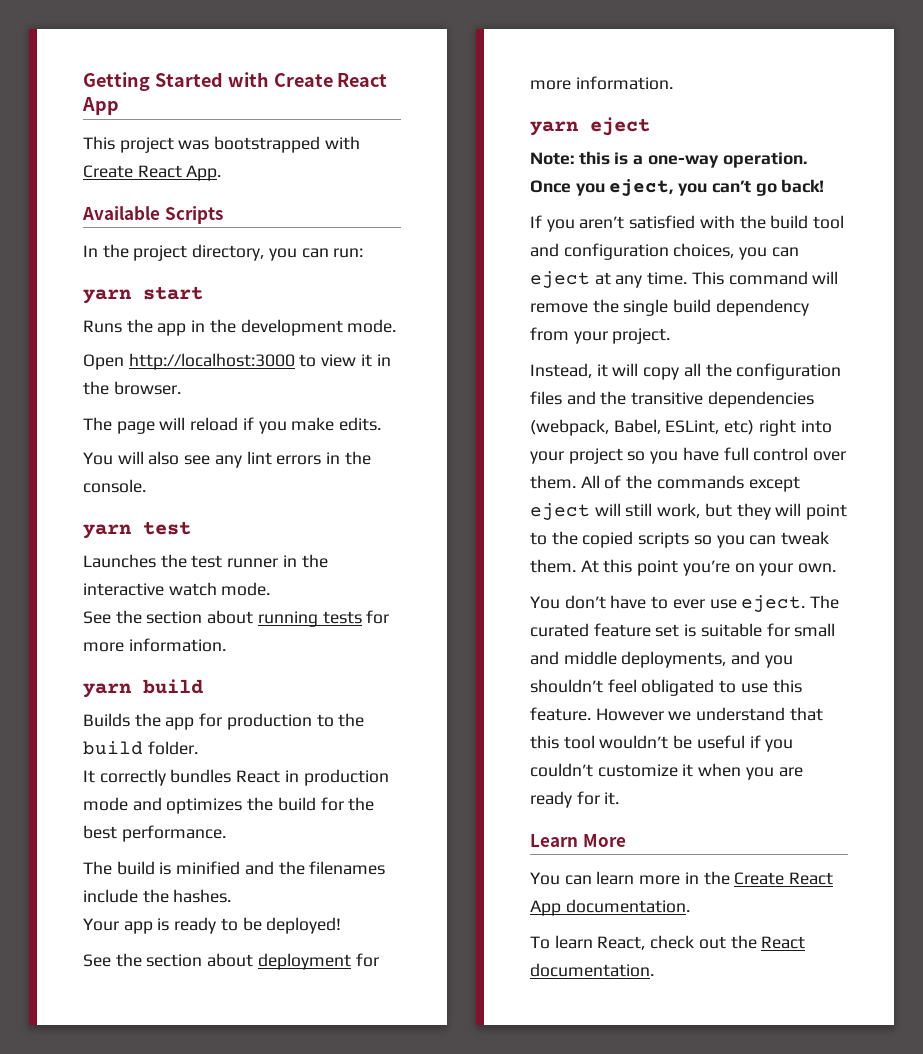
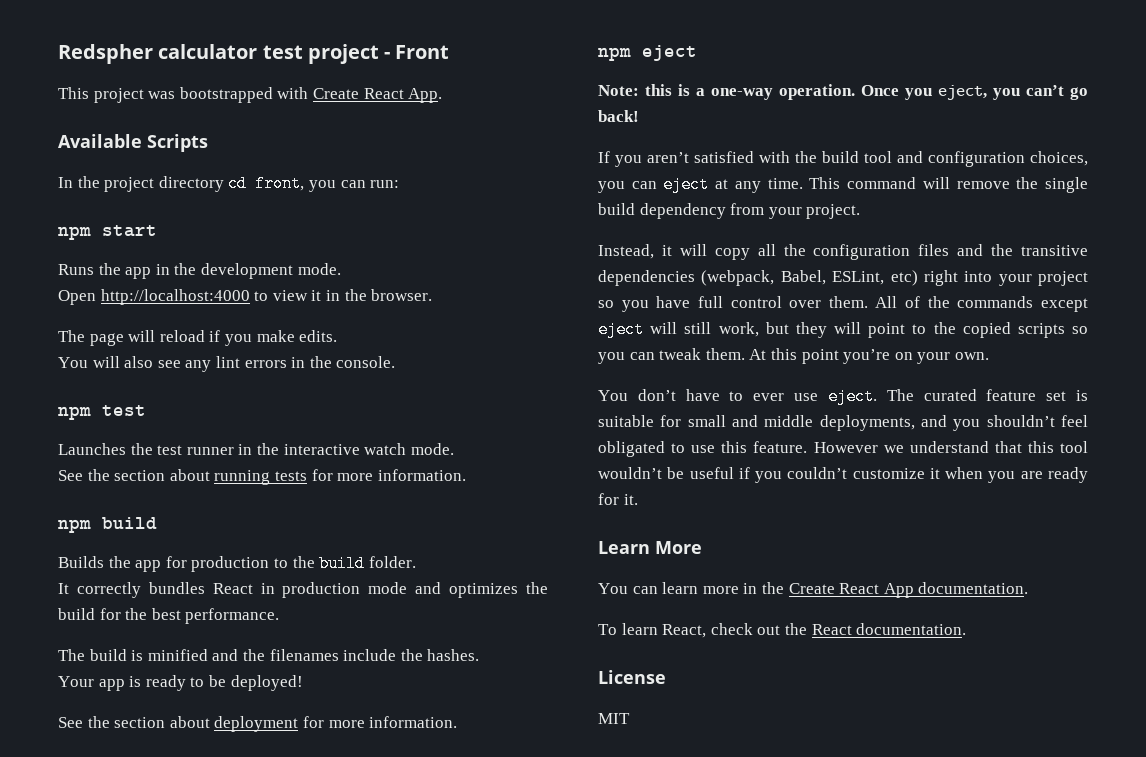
- Getting Started with Create React App
+ Redspher calculator test project - Front
- In the project directory, you can run:
+ In the project directory cd front, you can run:
- yarn start
+ npm start
- Open http://localhost:3000 to view it in the browser.
+ Open http://localhost:4000 to view it in the browser.
- yarn test
+ npm test
- yarn build
+ npm build
- yarn eject
+ npm eject
+ License
+ MIT

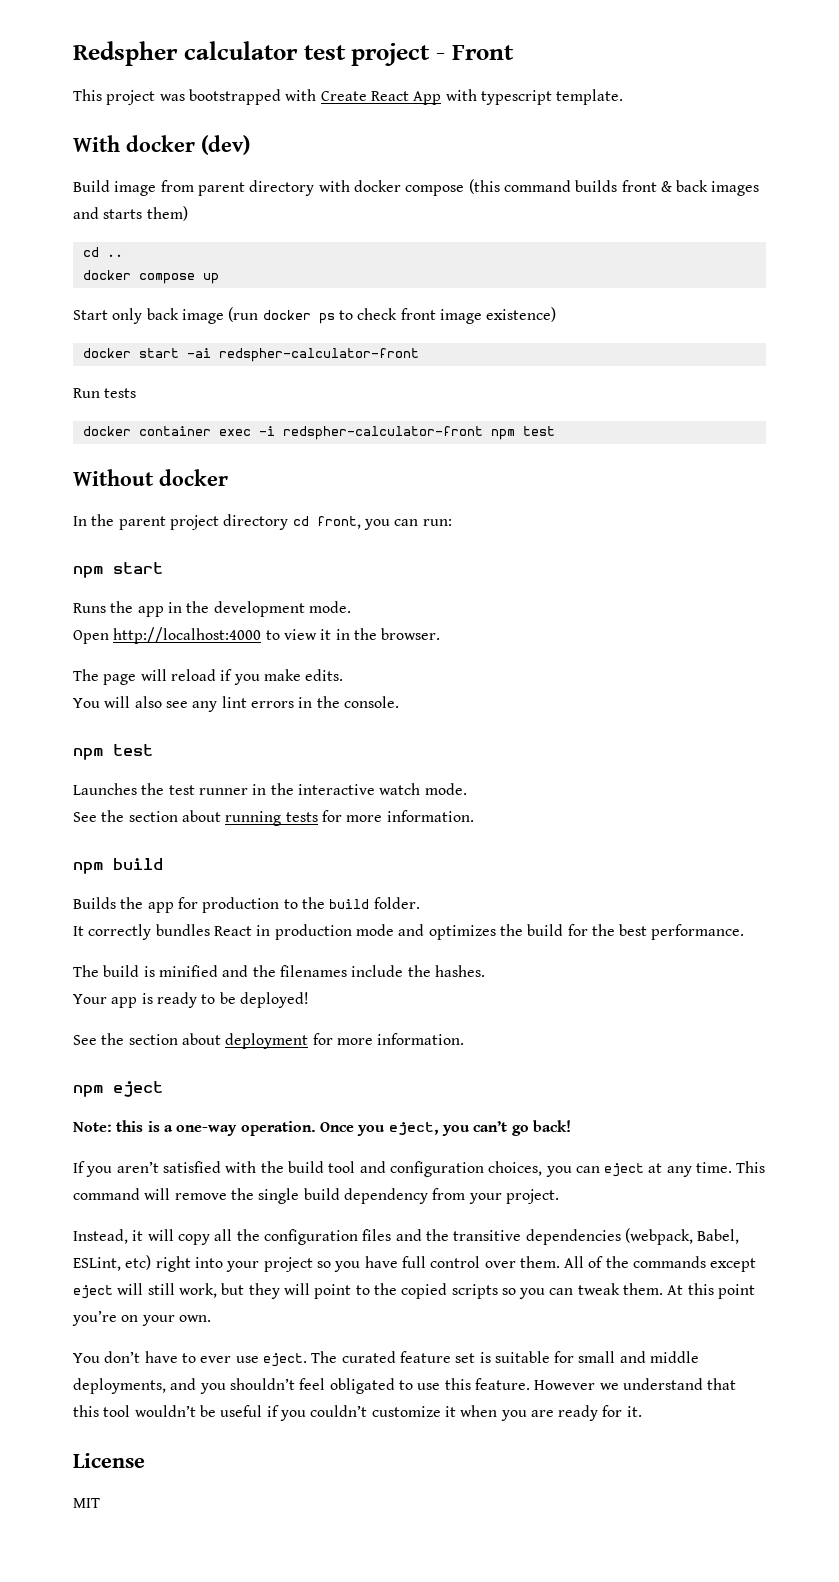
- This project was bootstrapped with Create React App.
- Available Scripts
+ This project was bootstrapped with Create React App with typescript template.
+ With docker (dev)
+ Build image from parent directory with docker compose (this command builds front & back images and starts them)
+ cd ..
+ docker compose up
+ Start only back image (run docker ps to check front image existence)
+ docker start -ai redspher-calculator-front
+ Run tests
+ docker container exec -i redspher-calculator-front npm test
+ Without docker
- In the project directory cd front, you can run:
+ In the parent project directory cd front, you can run:
- Learn More
- You can learn more in the Create React App documentation.
- To learn React, check out the React documentation.

